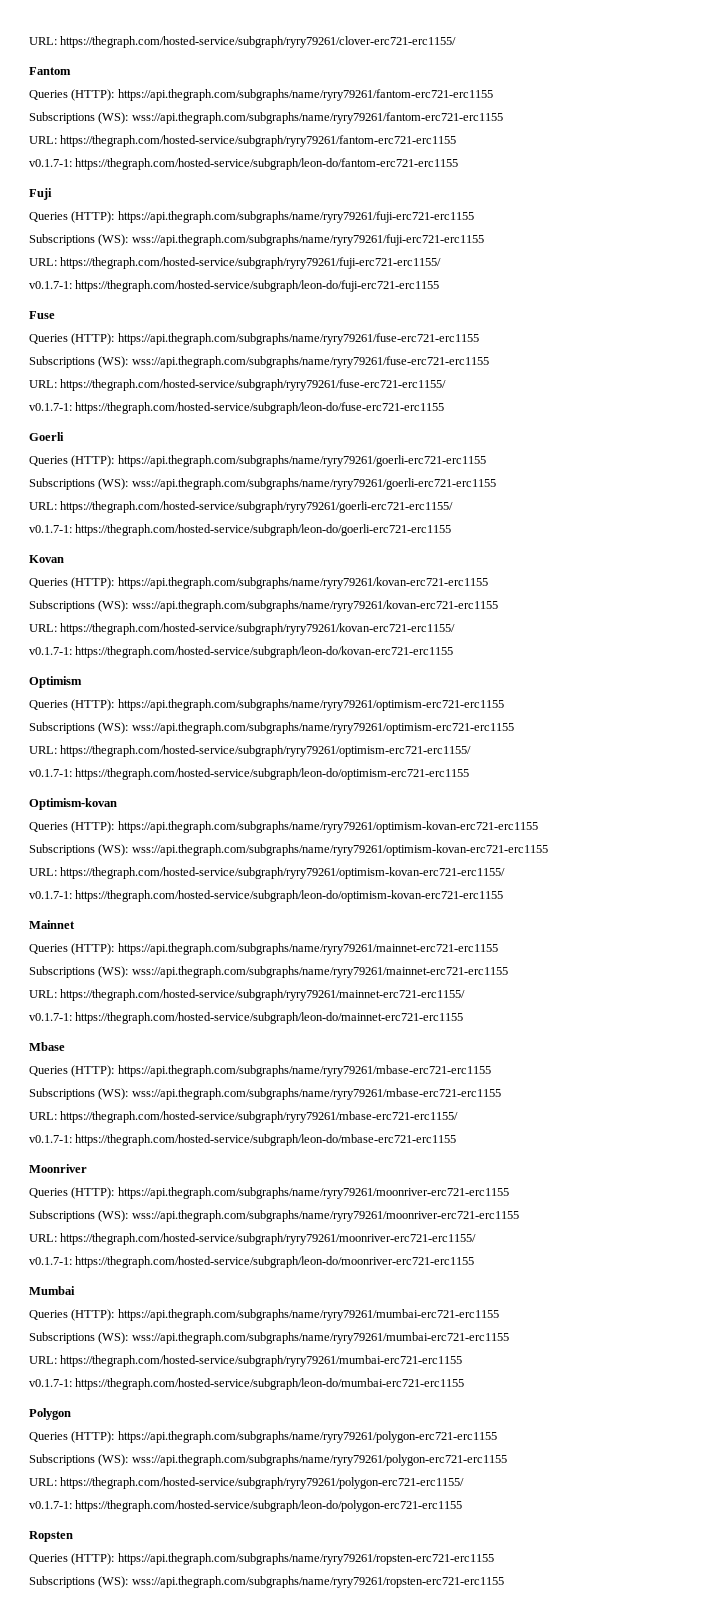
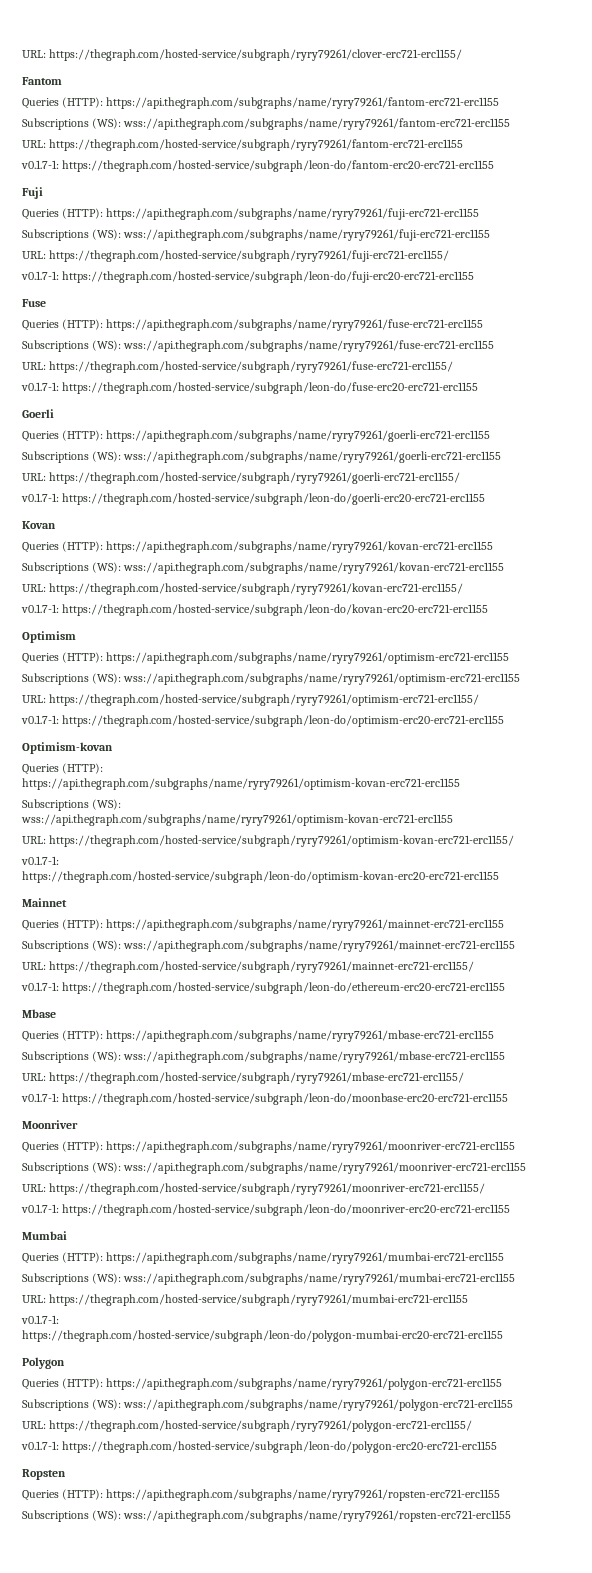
- v0.1.7-1: https://thegraph.com/hosted-service/subgraph/leon-do/fantom-erc721-erc1155
+ v0.1.7-1: https://thegraph.com/hosted-service/subgraph/leon-do/fantom-erc20-erc721-erc1155
- v0.1.7-1: https://thegraph.com/hosted-service/subgraph/leon-do/fuji-erc721-erc1155
+ v0.1.7-1: https://thegraph.com/hosted-service/subgraph/leon-do/fuji-erc20-erc721-erc1155
- v0.1.7-1: https://thegraph.com/hosted-service/subgraph/leon-do/fuse-erc721-erc1155
+ v0.1.7-1: https://thegraph.com/hosted-service/subgraph/leon-do/fuse-erc20-erc721-erc1155
- v0.1.7-1: https://thegraph.com/hosted-service/subgraph/leon-do/goerli-erc721-erc1155
+ v0.1.7-1: https://thegraph.com/hosted-service/subgraph/leon-do/goerli-erc20-erc721-erc1155
- v0.1.7-1: https://thegraph.com/hosted-service/subgraph/leon-do/kovan-erc721-erc1155
+ v0.1.7-1: https://thegraph.com/hosted-service/subgraph/leon-do/kovan-erc20-erc721-erc1155
- v0.1.7-1: https://thegraph.com/hosted-service/subgraph/leon-do/optimism-erc721-erc1155
+ v0.1.7-1: https://thegraph.com/hosted-service/subgraph/leon-do/optimism-erc20-erc721-erc1155
- v0.1.7-1: https://thegraph.com/hosted-service/subgraph/leon-do/optimism-kovan-erc721-erc1155
+ v0.1.7-1: https://thegraph.com/hosted-service/subgraph/leon-do/optimism-kovan-erc20-erc721-erc1155
- v0.1.7-1: https://thegraph.com/hosted-service/subgraph/leon-do/mainnet-erc721-erc1155
+ v0.1.7-1: https://thegraph.com/hosted-service/subgraph/leon-do/ethereum-erc20-erc721-erc1155
- v0.1.7-1: https://thegraph.com/hosted-service/subgraph/leon-do/mbase-erc721-erc1155
+ v0.1.7-1: https://thegraph.com/hosted-service/subgraph/leon-do/moonbase-erc20-erc721-erc1155
- v0.1.7-1: https://thegraph.com/hosted-service/subgraph/leon-do/moonriver-erc721-erc1155
+ v0.1.7-1: https://thegraph.com/hosted-service/subgraph/leon-do/moonriver-erc20-erc721-erc1155
- v0.1.7-1: https://thegraph.com/hosted-service/subgraph/leon-do/mumbai-erc721-erc1155
+ v0.1.7-1: https://thegraph.com/hosted-service/subgraph/leon-do/polygon-mumbai-erc20-erc721-erc1155
- v0.1.7-1: https://thegraph.com/hosted-service/subgraph/leon-do/polygon-erc721-erc1155
+ v0.1.7-1: https://thegraph.com/hosted-service/subgraph/leon-do/polygon-erc20-erc721-erc1155

